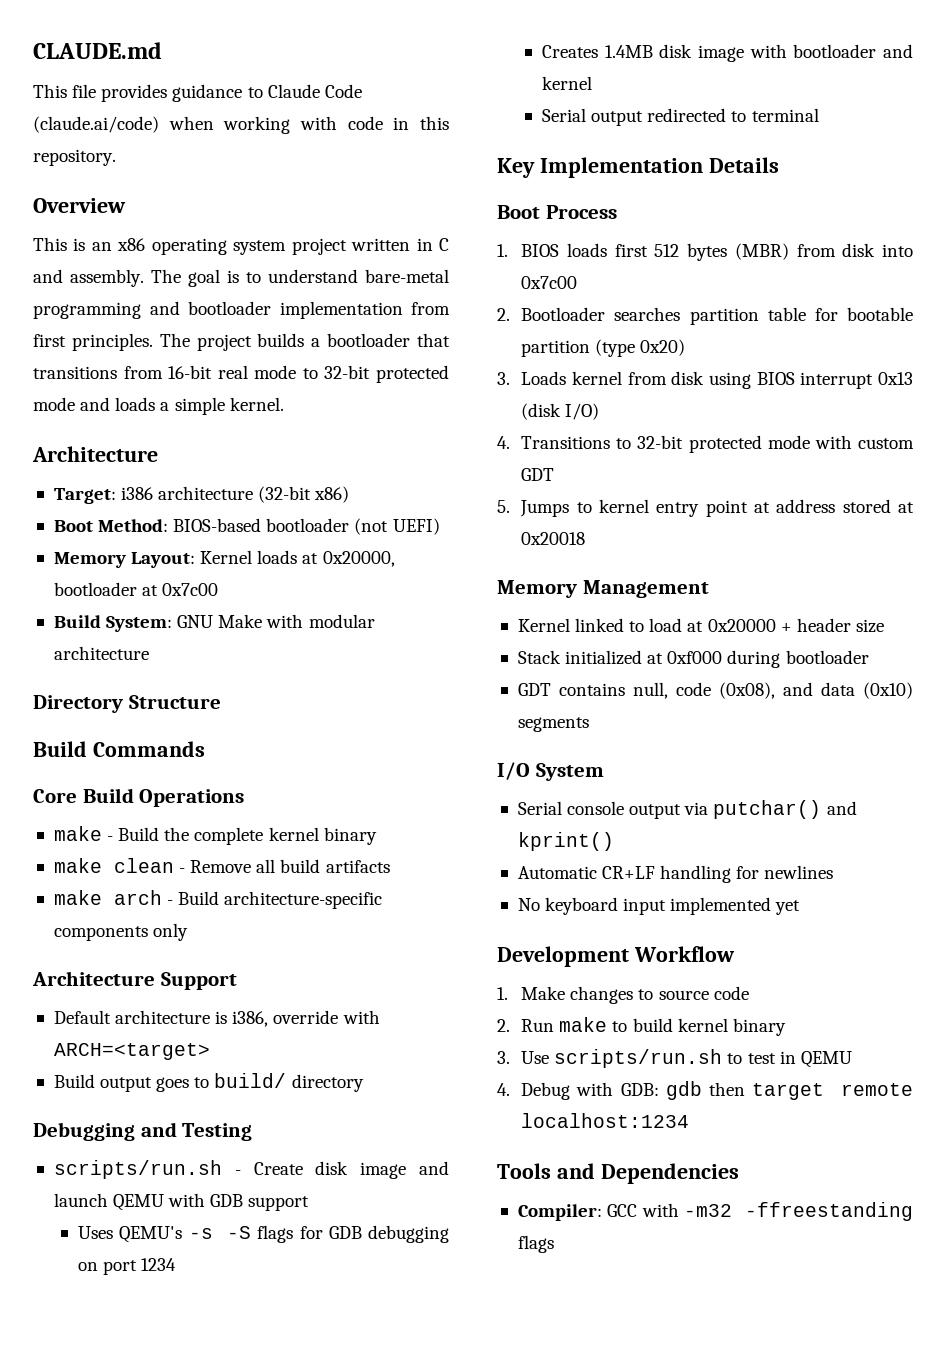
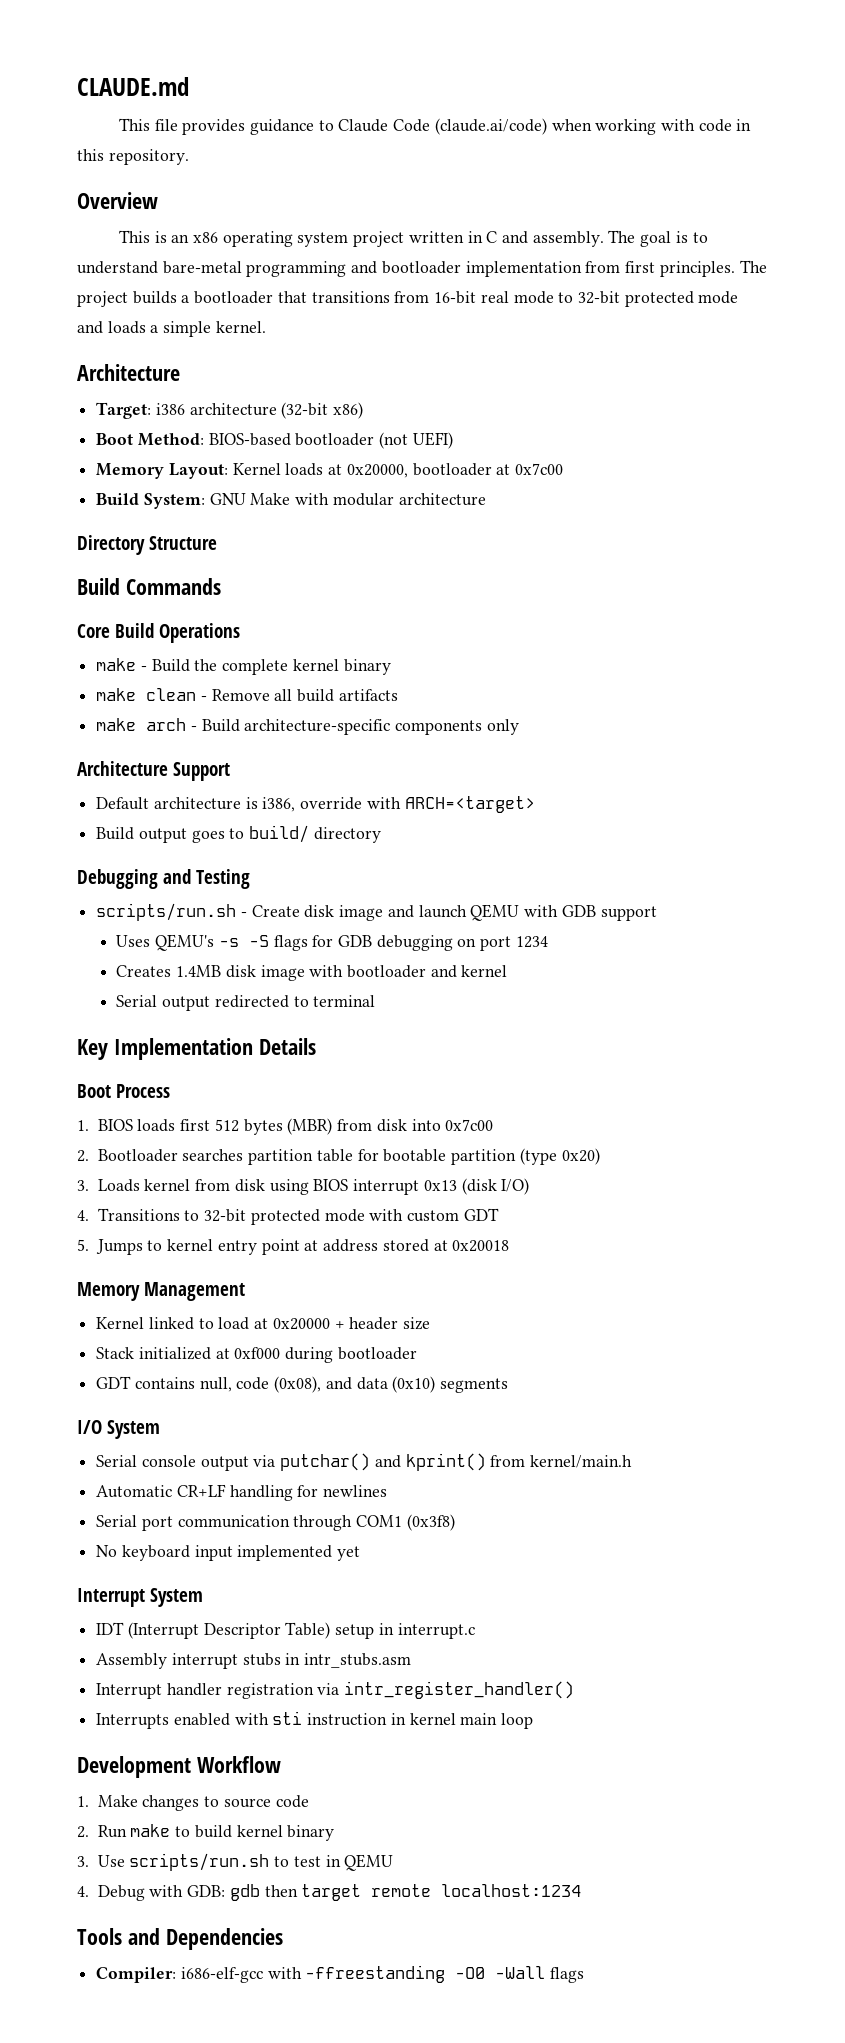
- Serial console output via putchar() and kprint()
+ Serial console output via putchar() and kprint() from kernel/main.h
+ Serial port communication through COM1 (0x3f8)
+ Interrupt System
+ IDT (Interrupt Descriptor Table) setup in interrupt.c
+ Assembly interrupt stubs in intr_stubs.asm
+ Interrupt handler registration via intr_register_handler()
+ Interrupts enabled with sti instruction in kernel main loop
- Compiler: GCC with -m32 -ffreestanding flags
+ Compiler: i686-elf-gcc with -ffreestanding -O0 -Wall flags

